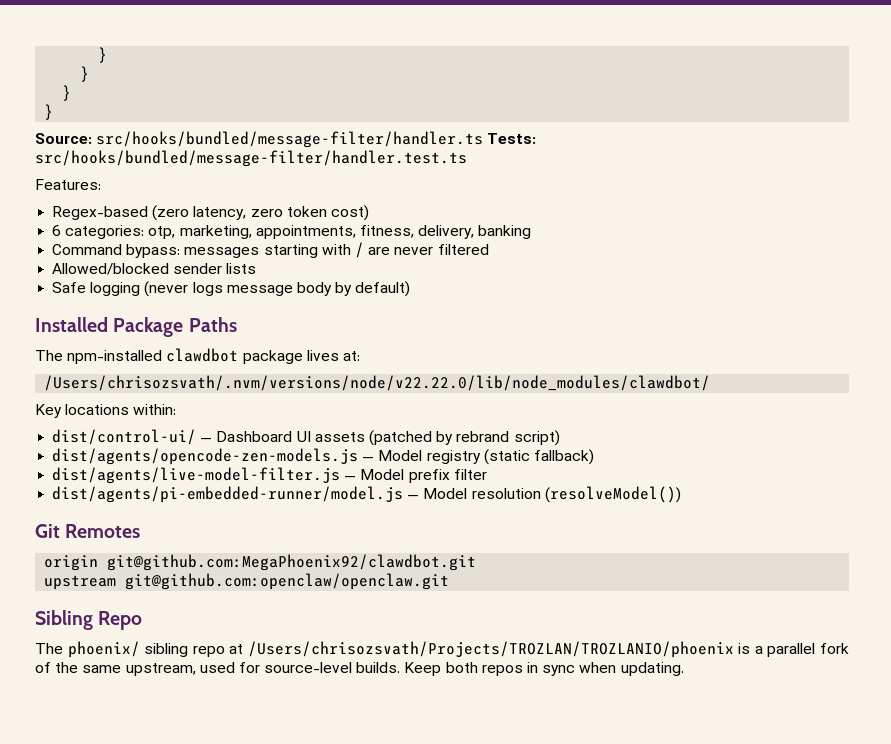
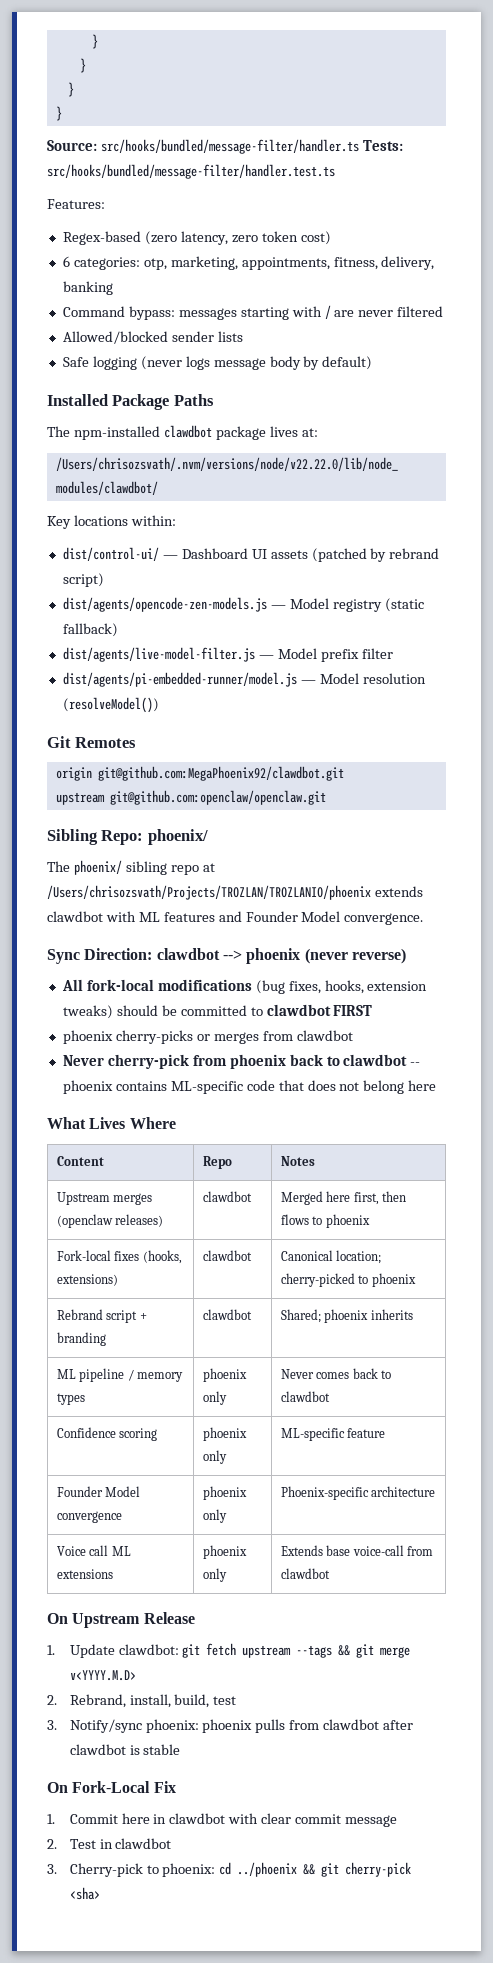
- Sibling Repo
+ Sibling Repo: phoenix/
- The phoenix/ sibling repo at /Users/chrisozsvath/Projects/TROZLAN/TROZLANIO/phoenix is a parallel fork of the same upstream, used for source-level builds. Keep both repos in sync when updating.
+ The phoenix/ sibling repo at /Users/chrisozsvath/Projects/TROZLAN/TROZLANIO/phoenix extends clawdbot with ML features and Founder Model convergence.
+ Sync Direction: clawdbot --> phoenix (never reverse)
+ All fork-local modifications (bug fixes, hooks, extension tweaks) should be committed to clawdbot FIRST
+ phoenix cherry-picks or merges from clawdbot
+ Never cherry-pick from phoenix back to clawdbot -- phoenix contains ML-specific code that does not belong here
+ What Lives Where
+ Content | Repo | Notes
+ Upstream merges (openclaw releases) | clawdbot | Merged here first, then flows to phoenix
+ Fork-local fixes (hooks, extensions) | clawdbot | Canonical location; cherry-picked to phoenix
+ Rebrand script + branding | clawdbot | Shared; phoenix inherits
+ ML pipeline / memory types | phoenix only | Never comes back to clawdbot
+ Confidence scoring | phoenix only | ML-specific feature
+ Founder Model convergence | phoenix only | Phoenix-specific architecture
+ Voice call ML extensions | phoenix only | Extends base voice-call from clawdbot
+ On Upstream Release
+ 1. Update clawdbot: git fetch upstream --tags && git merge v<YYYY.M.D>
+ 2. Rebrand, install, build, test
+ 3. Notify/sync phoenix: phoenix pulls from clawdbot after clawdbot is stable
+ On Fork-Local Fix
+ 1. Commit here in clawdbot with clear commit message
+ 2. Test in clawdbot
+ 3. Cherry-pick to phoenix: cd ../phoenix && git cherry-pick <sha>

